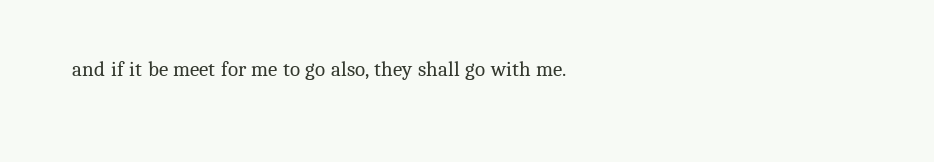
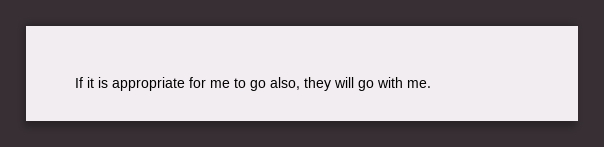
- and if it be meet for me to go also, they shall go with me.
+ If it is appropriate for me to go also, they will go with me.

